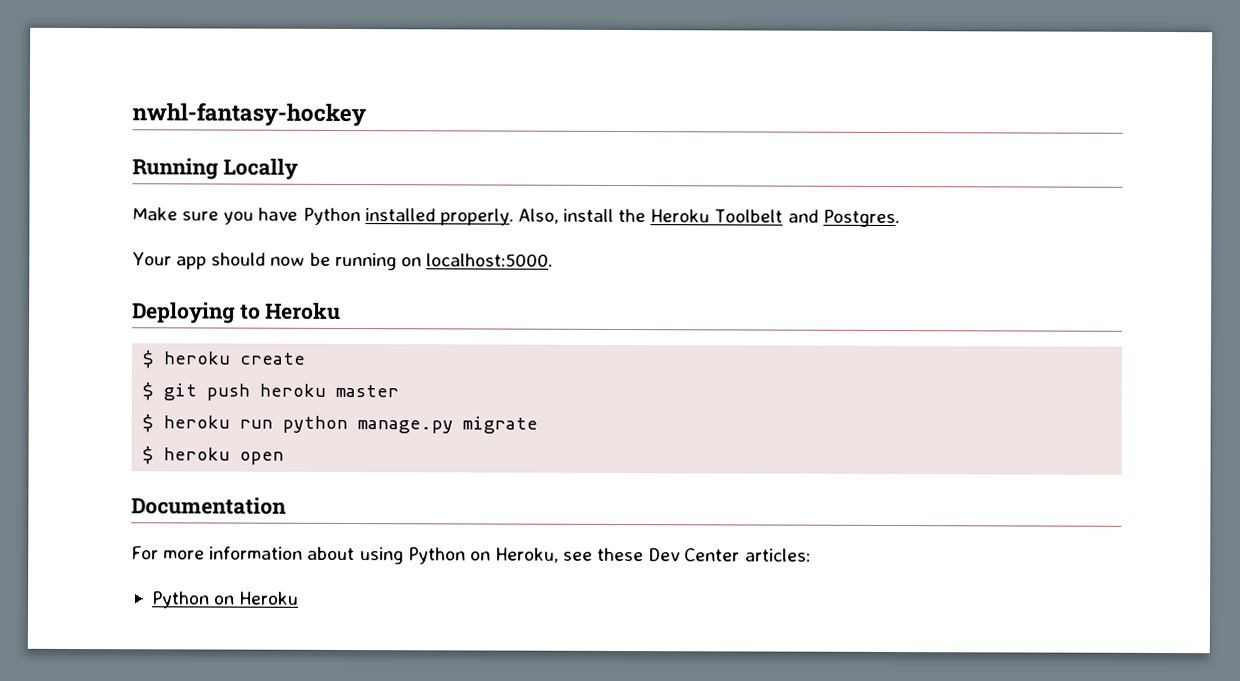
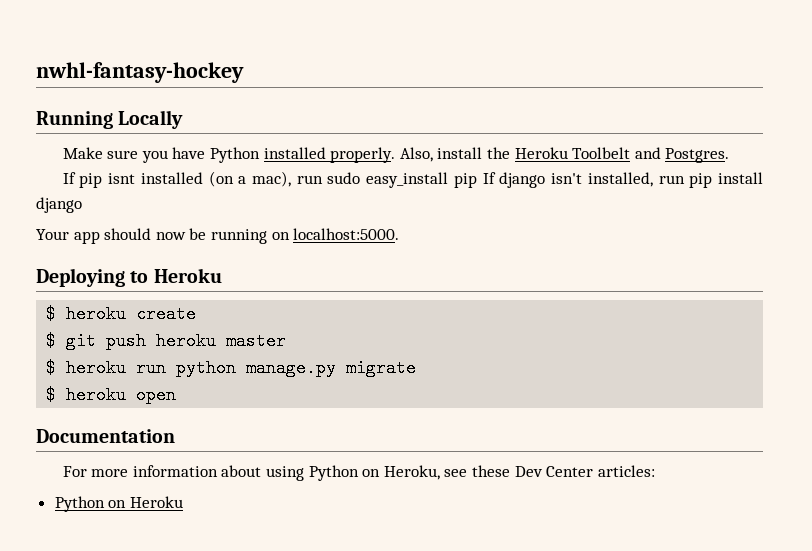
+ If pip isnt installed (on a mac), run sudo easy_install pip If django isn't installed, run pip install django

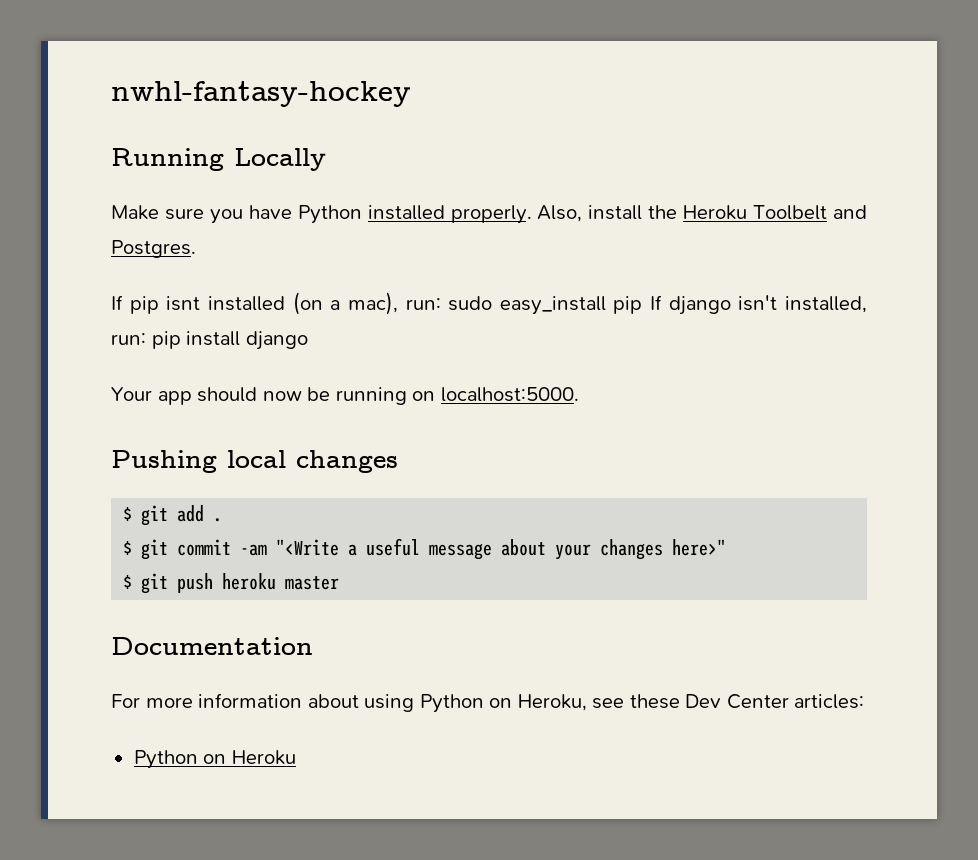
- If pip isnt installed (on a mac), run sudo easy_install pip If django isn't installed, run pip install django
+ If pip isnt installed (on a mac), run: sudo easy_install pip If django isn't installed, run: pip install django
- Deploying to Heroku
- $ heroku create
+ Pushing local changes
+ $ git add .
+ $ git commit -am "<Write a useful message about your changes here>"
- $ heroku run python manage.py migrate
- $ heroku open

